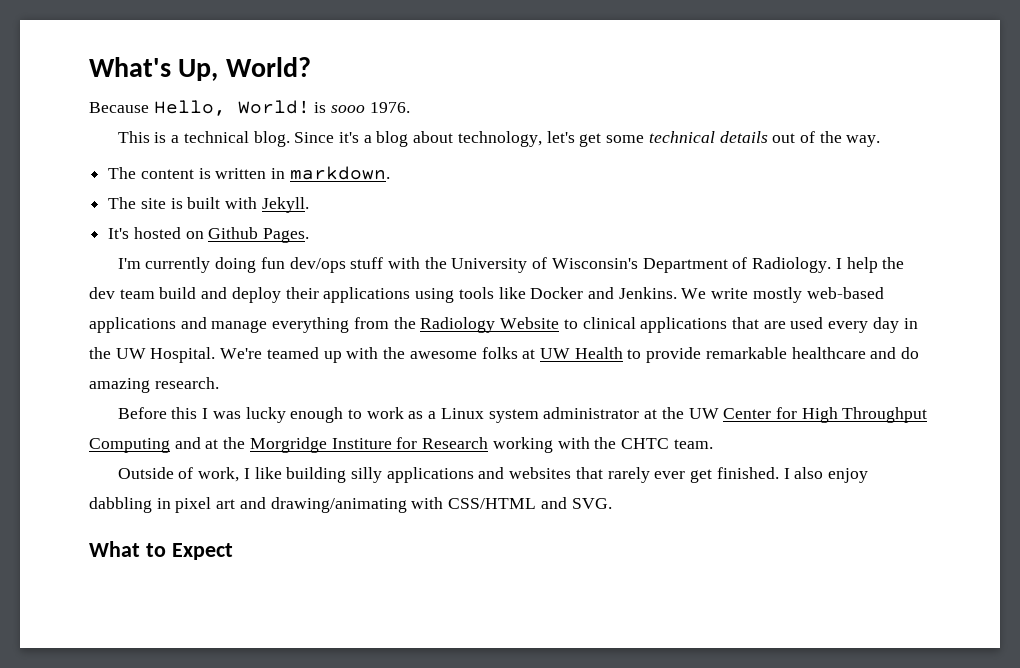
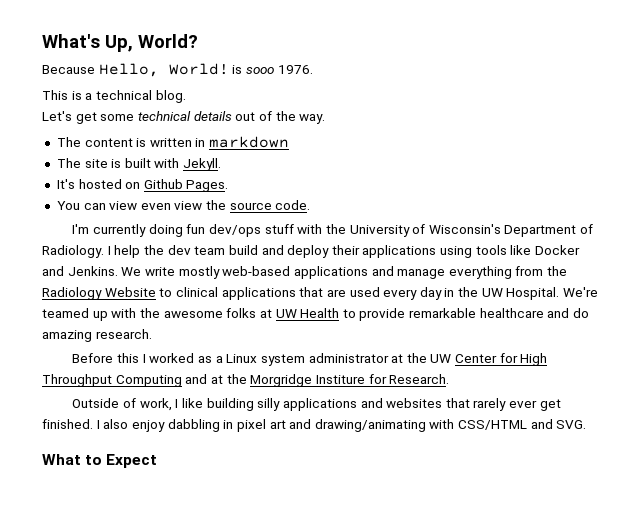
- This is a technical blog. Since it's a blog about technology, let's get some technical details out of the way.
+ This is a technical blog.
+ Let's get some technical details out of the way.
- The content is written in markdown.
+ The content is written in markdown
+ You can view even view the source code.
- Before this I was lucky enough to work as a Linux system administrator at the UW Center for High Throughput Computing and at the Morgridge Institure for Research working with the CHTC team.
+ Before this I worked as a Linux system administrator at the UW Center for High Throughput Computing and at the Morgridge Institure for Research.

